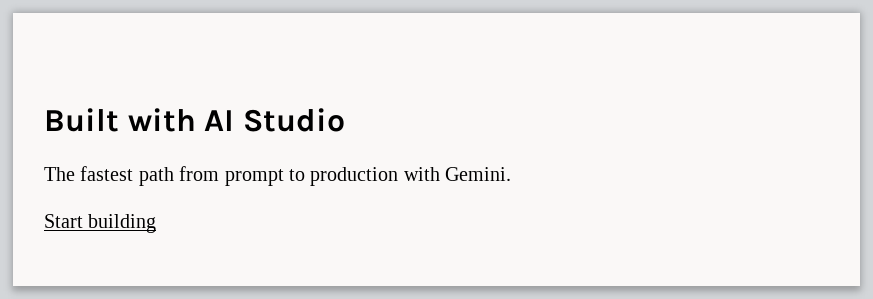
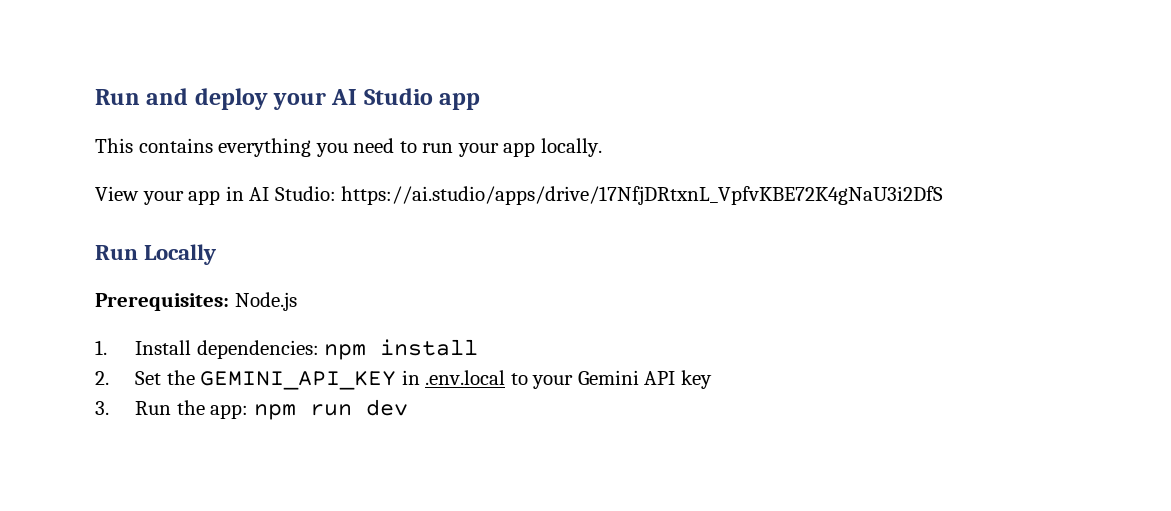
- Built with AI Studio
- The fastest path from prompt to production with Gemini.
- Start building
+ Run and deploy your AI Studio app
+ This contains everything you need to run your app locally.
+ View your app in AI Studio: https://ai.studio/apps/drive/17NfjDRtxnL_VpfvKBE72K4gNaU3i2DfS
+ Run Locally
+ Prerequisites: Node.js
+ 1. Install dependencies: npm install
+ 2. Set the GEMINI_API_KEY in .env.local to your Gemini API key
+ 3. Run the app: npm run dev

